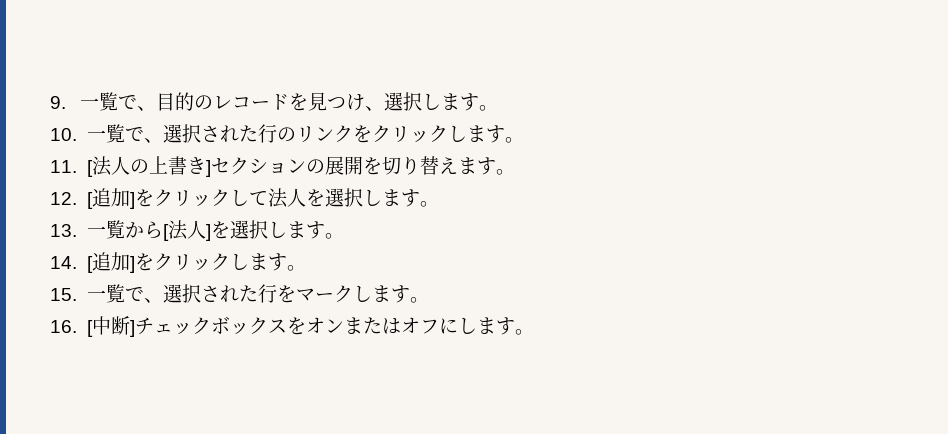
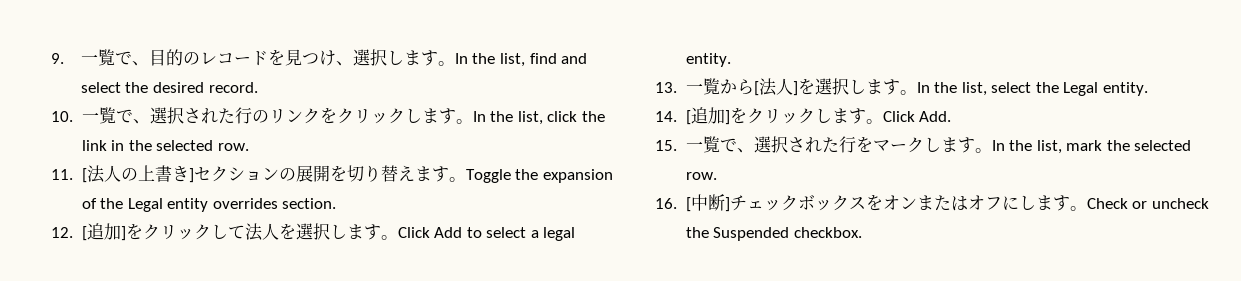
+ In the list, find and select the desired record.
+ In the list, click the link in the selected row.
+ Toggle the expansion of the Legal entity overrides section.
+ Click Add to select a legal entity.
+ In the list, select the Legal entity.
+ Click Add.
+ In the list, mark the selected row.
+ Check or uncheck the Suspended checkbox.

